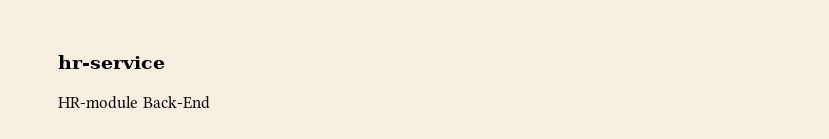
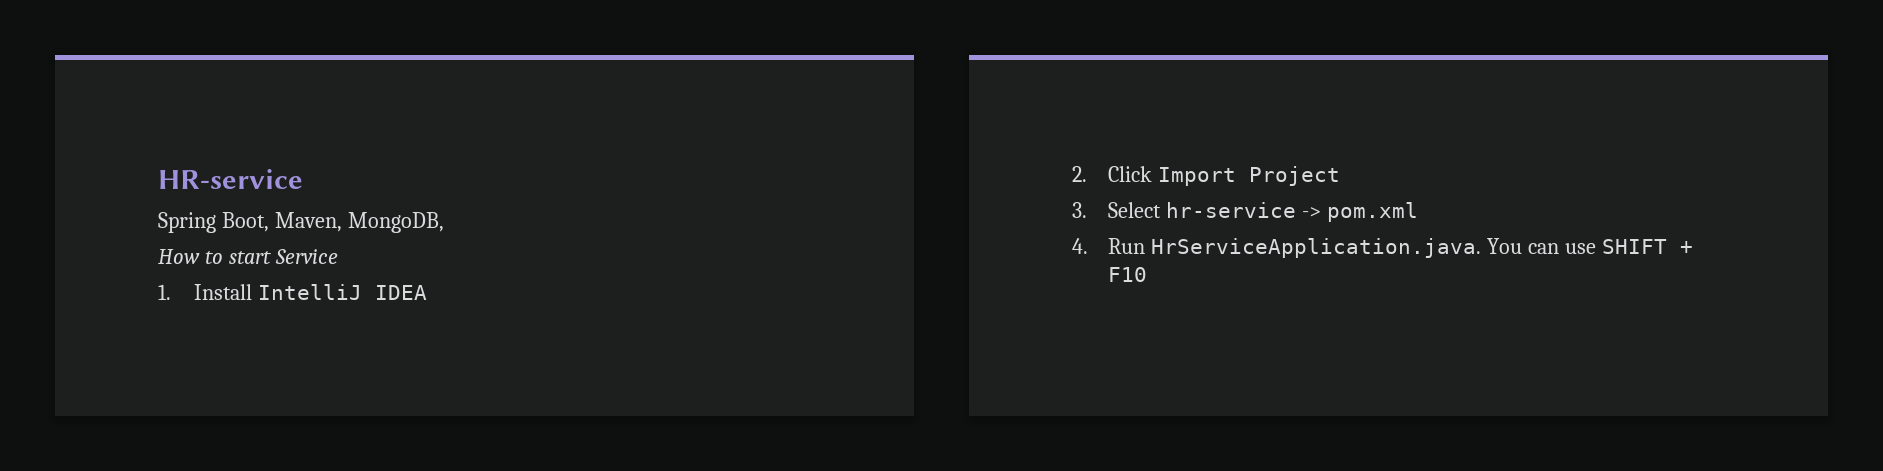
- hr-service
- HR-module Back-End
+ HR-service
+ Spring Boot, Maven, MongoDB,
+ How to start Service
+ 1. Install IntelliJ IDEA
+ 2. Click Import Project
+ 3. Select hr-service -> pom.xml
+ 4. Run HrServiceApplication.java. You can use SHIFT + F10

